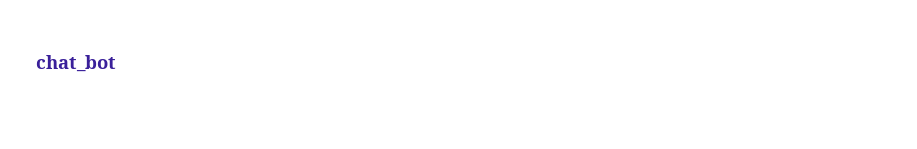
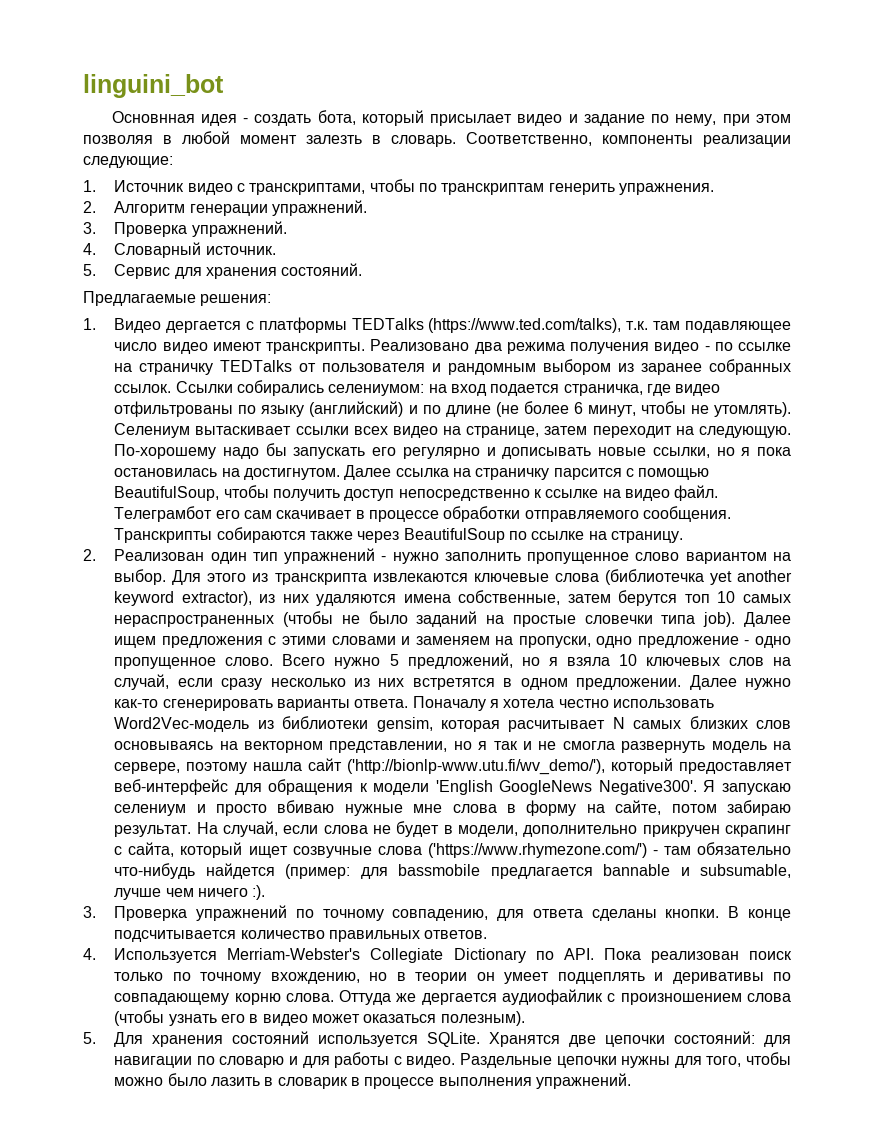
- chat_bot
+ linguini_bot
+ Основнная идея - создать бота, который присылает видео и задание по нему, при этом позволяя в любой момент залезть в словарь. Соответственно, компоненты реализации следующие:
+ 1. Источник видео с транскриптами, чтобы по транскриптам генерить упражнения.
+ 2. Алгоритм генерации упражнений.
+ 3. Проверка упражнений.
+ 4. Словарный источник.
+ 5. Сервис для хранения состояний.
+ Предлагаемые решения:
+ 1. Видео дергается с платформы TEDTalks (https://www.ted.com/talks), т.к. там подавляющее число видео имеют транскрипты. Реализовано два режима получения видео - по ссылке на страничку TEDTalks от пользователя и рандомным выбором из заранее собранных ссылок. Ссылки собирались селениумом: на вход подается страничка, где видео отфильтрованы по языку (английский) и по длине (не более 6 минут, чтобы не утомлять). Селениум вытаскивает ссылки всех видео на странице, затем переходит на следующую. По-хорошему надо бы запускать его регулярно и дописывать новые ссылки, но я пока остановилась на достигнутом. Далее ссылка на страничку парсится с помощью BeautifulSoup, чтобы получить доступ непосредственно к ссылке на видео файл. Телеграмбот его сам скачивает в процессе обработки отправляемого сообщения. Транскрипты собираются также через BeautifulSoup по ссылке на страницу.
+ 2. Реализован один тип упражнений - нужно заполнить пропущенное слово вариантом на выбор. Для этого из транскрипта извлекаются ключевые слова (библиотечка yet another keyword extractor), из них удаляются имена собственные, затем берутся топ 10 самых нераспространенных (чтобы не было заданий на простые словечки типа job). Далее ищем предложения с этими словами и заменяем на пропуски, одно предложение - одно пропущенное слово. Всего нужно 5 предложений, но я взяла 10 ключевых слов на случай, если сразу несколько из них встретятся в одном предложении. Далее нужно как-то сгенерировать варианты ответа. Поначалу я хотела честно использовать Word2Vec-модель из библиотеки gensim, которая расчитывает N самых близких слов основываясь на векторном представлении, но я так и не смогла развернуть модель на сервере, поэтому нашла сайт ('http://bionlp-www.utu.fi/wv_demo/'), который предоставляет веб-интерфейс для обращения к модели 'English GoogleNews Negative300'. Я запускаю селениум и просто вбиваю нужные мне слова в форму на сайте, потом забираю результат. На случай, если слова не будет в модели, дополнительно прикручен скрапинг с сайта, который ищет созвучные слова ('https://www.rhymezone.com/') - там обязательно что-нибудь найдется (пример: для bassmobile предлагается bannable и subsumable, лучше чем ничего :).
+ 3. Проверка упражнений по точному совпадению, для ответа сделаны кнопки. В конце подсчитывается количество правильных ответов.
+ 4. Используется Merriam-Webster's Collegiate Dictionary по API. Пока реализован поиск только по точному вхождению, но в теории он умеет подцеплять и деривативы по совпадающему корню слова. Оттуда же дергается аудиофайлик с произношением слова (чтобы узнать его в видео может оказаться полезным).
+ 5. Для хранения состояний используется SQLite. Хранятся две цепочки состояний: для навигации по словарю и для работы с видео. Раздельные цепочки нужны для того, чтобы можно было лазить в словарик в процессе выполнения упражнений.

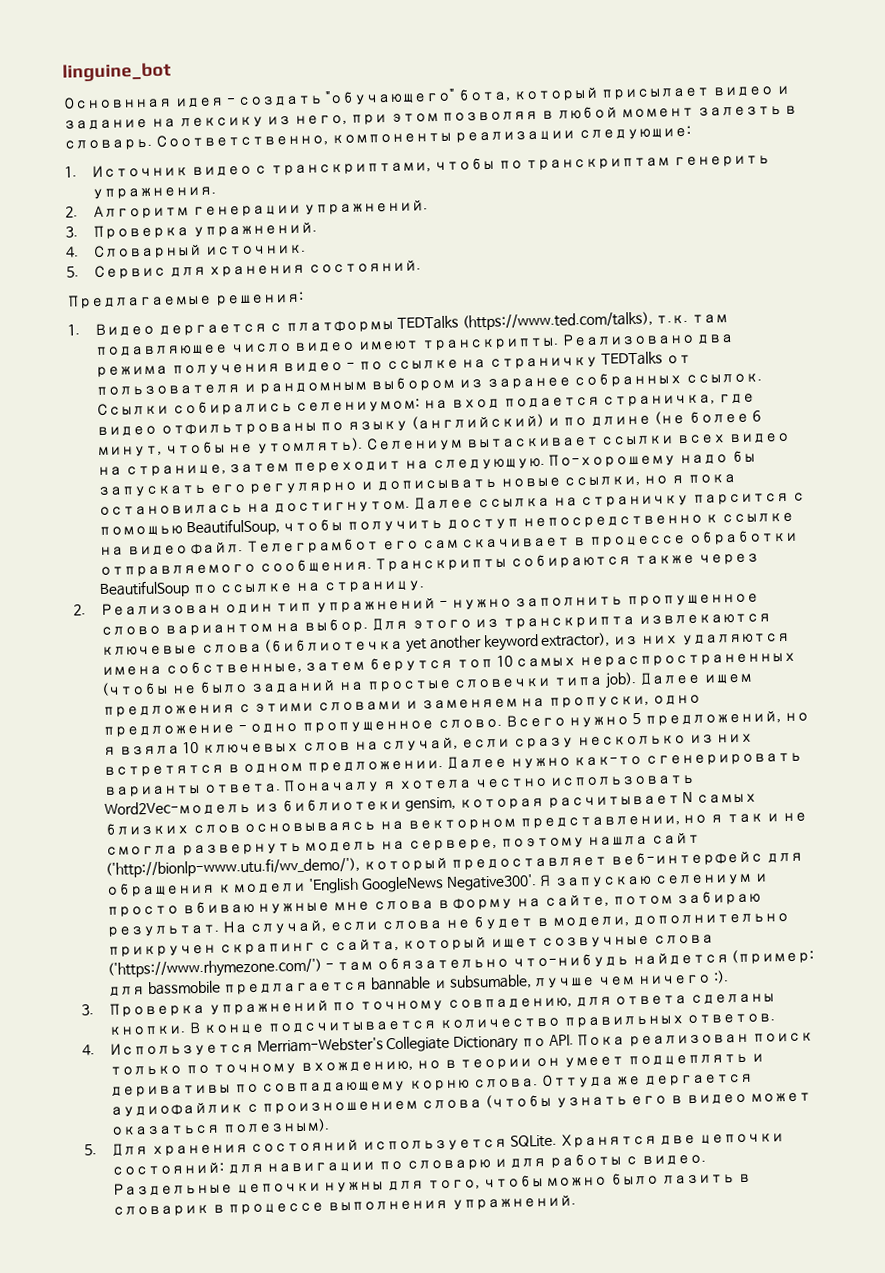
- linguini_bot
+ linguine_bot
- Основнная идея - создать бота, который присылает видео и задание по нему, при этом позволяя в любой момент залезть в словарь.
+ Основнная идея - создать "обучающего" бота, который присылает видео и задание на лексику из него, при этом позволяя в любой момент залезть в словарь.

